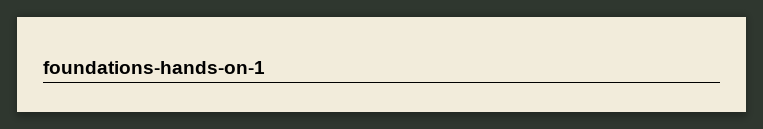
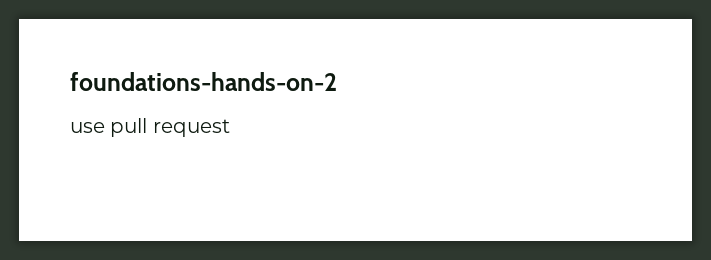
- foundations-hands-on-1
+ foundations-hands-on-2
+ use pull request

